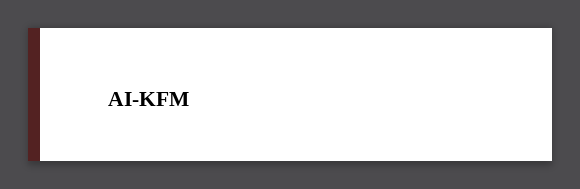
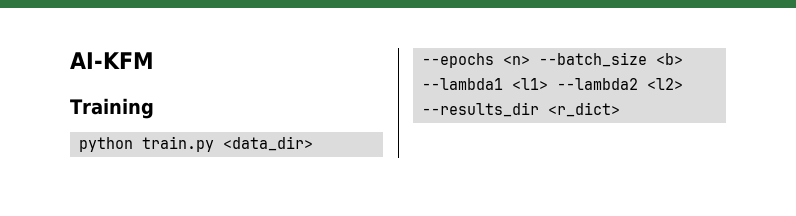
+ Training
+ python train.py <data_dir> --epochs <n> --batch_size <b> --lambda1 <l1> --lambda2 <l2> --results_dir <r_dict>

